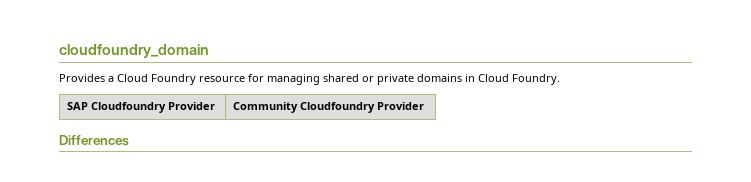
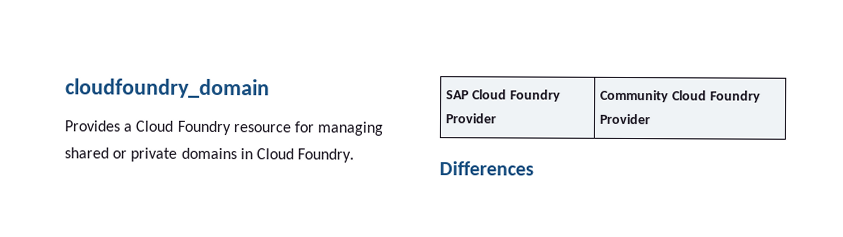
- SAP Cloudfoundry Provider | Community Cloudfoundry Provider
+ SAP Cloud Foundry Provider | Community Cloud Foundry Provider

